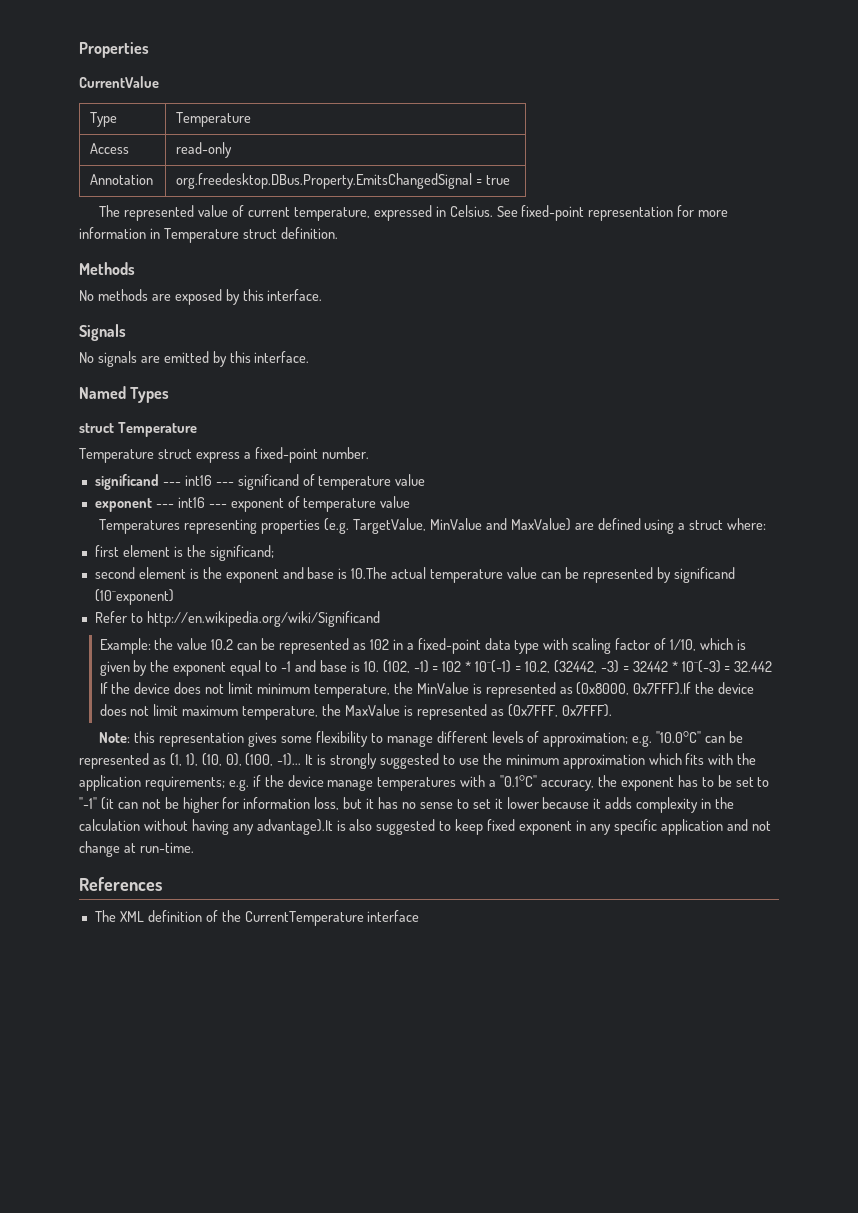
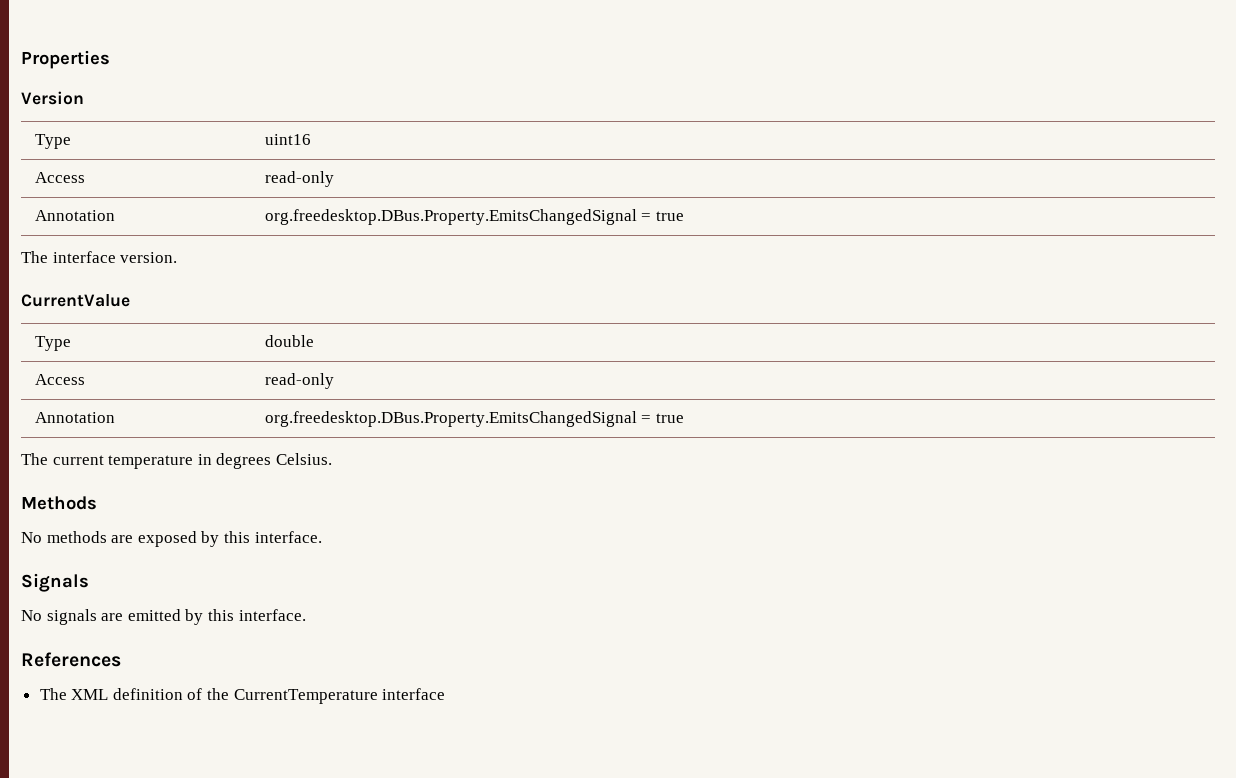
- CurrentValue
- Type | Temperature
+ Version
+ Type | uint16
  Access | read-only
  Annotation | org.freedesktop.DBus.Property.EmitsChangedSignal = true
- The represented value of current temperature, expressed in Celsius. See fixed-point representation for more information in Temperature struct definition.
+ The interface version.
+ CurrentValue
+ Type | double
+ Access | read-only
+ Annotation | org.freedesktop.DBus.Property.EmitsChangedSignal = true
+ The current temperature in degrees Celsius.
- Named Types
- struct Temperature
- Temperature struct express a fixed-point number.
- significand --- int16 --- significand of temperature value
- exponent --- int16 --- exponent of temperature value
- Temperatures representing properties (e.g. TargetValue, MinValue and MaxValue) are defined using a struct where:
- first element is the significand;
- second element is the exponent and base is 10.The actual temperature value can be represented by significand (10^exponent)
- Refer to http://en.wikipedia.org/wiki/Significand
- Example: the value 10.2 can be represented as 102 in a fixed-point data type with scaling factor of 1/10, which is given by the exponent equal to -1 and base is 10. (102, -1) = 102 * 10^(-1) = 10.2, (32442, -3) = 32442 * 10^(-3) = 32.442 If the device does not limit minimum temperature, the MinValue is represented as (0x8000, 0x7FFF).If the device does not limit maximum temperature, the MaxValue is represented as (0x7FFF, 0x7FFF).
- Note: this representation gives some flexibility to manage different levels of approximation; e.g. "10.0°C" can be represented as (1, 1), (10, 0), (100, -1)... It is strongly suggested to use the minimum approximation which fits with the application requirements; e.g. if the device manage temperatures with a "0.1°C" accuracy, the exponent has to be set to "-1" (it can not be higher for information loss, but it has no sense to set it lower because it adds complexity in the calculation without having any advantage).It is also suggested to keep fixed exponent in any specific application and not change at run-time.

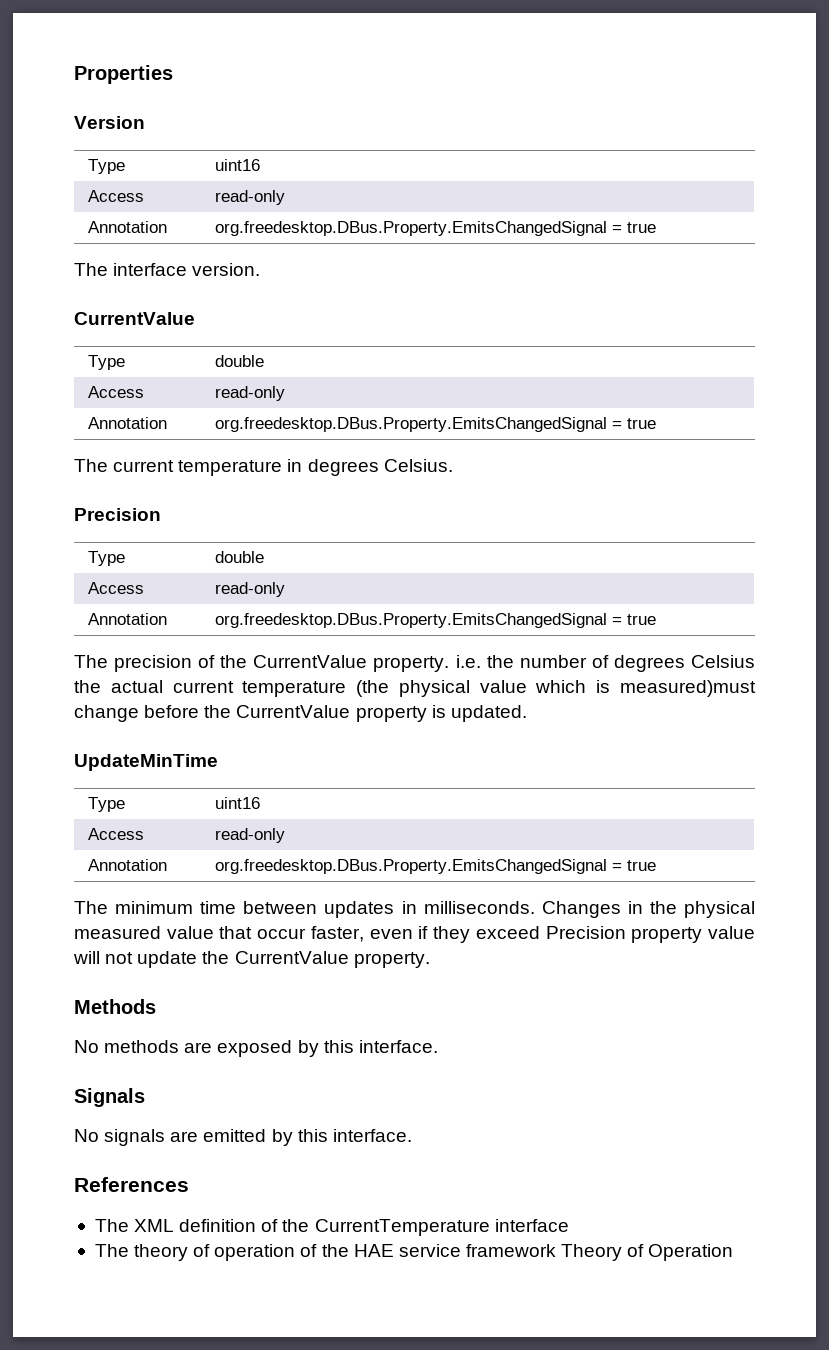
  The current temperature in degrees Celsius.
+ Precision
+ Type | double
+ Access | read-only
+ Annotation | org.freedesktop.DBus.Property.EmitsChangedSignal = true
+ The precision of the CurrentValue property. i.e. the number of degrees Celsius the actual current temperature (the physical value which is measured)must change before the CurrentValue property is updated.
+ UpdateMinTime
+ Type | uint16
+ Access | read-only
+ Annotation | org.freedesktop.DBus.Property.EmitsChangedSignal = true
+ The minimum time between updates in milliseconds. Changes in the physical measured value that occur faster, even if they exceed Precision property value will not update the CurrentValue property.
+ The theory of operation of the HAE service framework Theory of Operation

